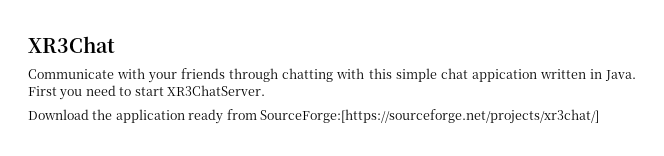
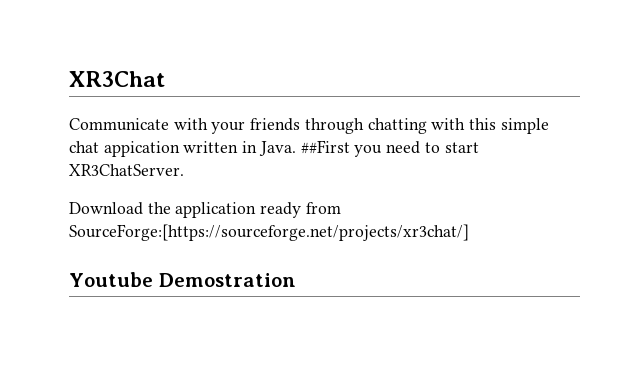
- First you need to start XR3ChatServer.
+ ##First you need to start XR3ChatServer.
+ Youtube Demostration

